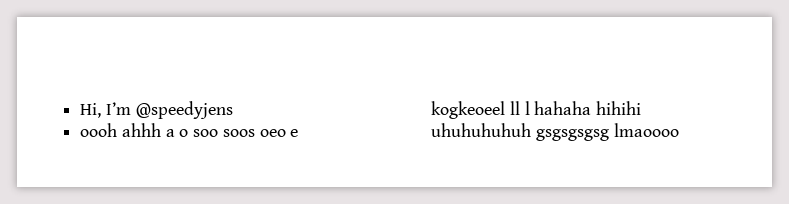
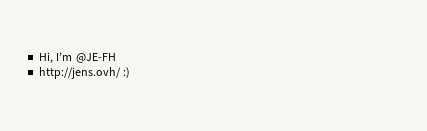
- Hi, I’m @speedyjens
- oooh ahhh a o soo soos oeo e kogkeoeel ll l hahaha hihihi uhuhuhuhuh gsgsgsgsg lmaoooo
+ Hi, I’m @JE-FH
+ http://jens.ovh/ :)

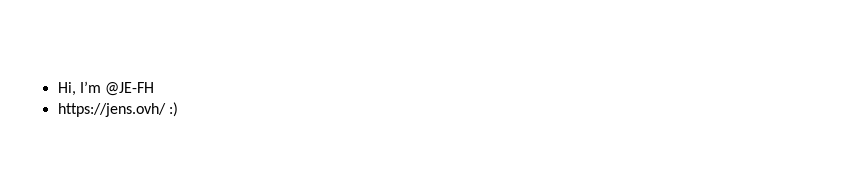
- http://jens.ovh/ :)
+ https://jens.ovh/ :)

